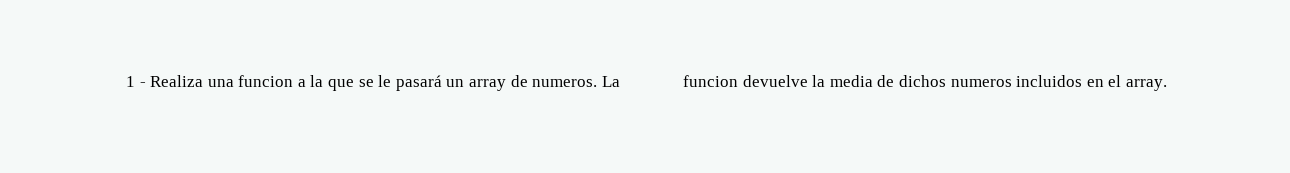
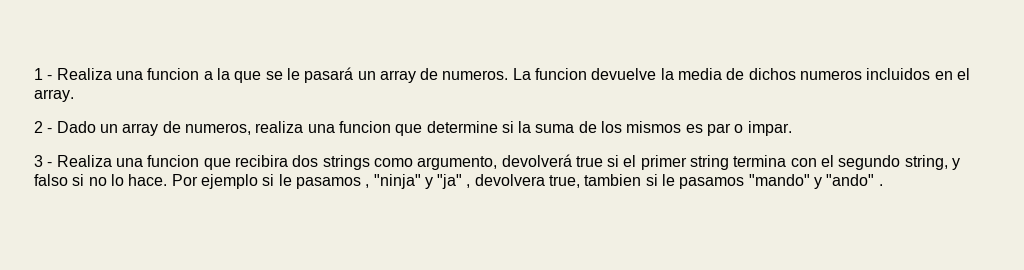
+ 2 - Dado un array de numeros, realiza una funcion que determine si la suma de los mismos es par o impar.
+ 3 - Realiza una funcion que recibira dos strings como argumento, devolverá true si el primer string termina con el segundo string, y falso si no lo hace. Por ejemplo si le pasamos , "ninja" y "ja" , devolvera true, tambien si le pasamos "mando" y "ando" .

